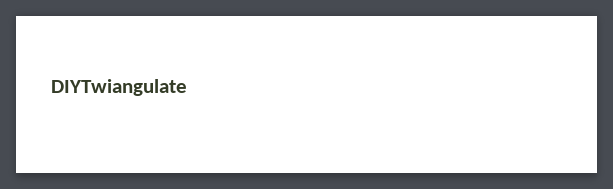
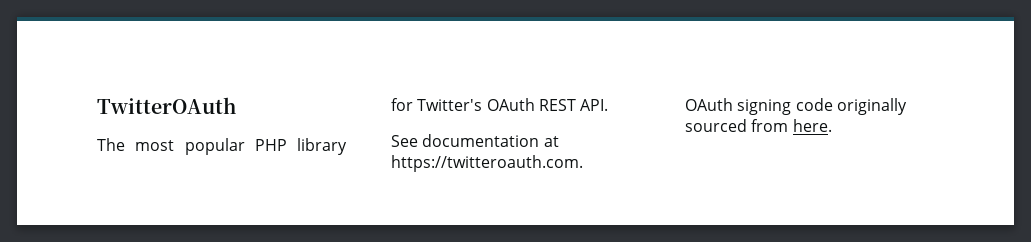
- DIYTwiangulate
+ TwitterOAuth
+ The most popular PHP library for Twitter's OAuth REST API.
+ See documentation at https://twitteroauth.com.
+ OAuth signing code originally sourced from here.

